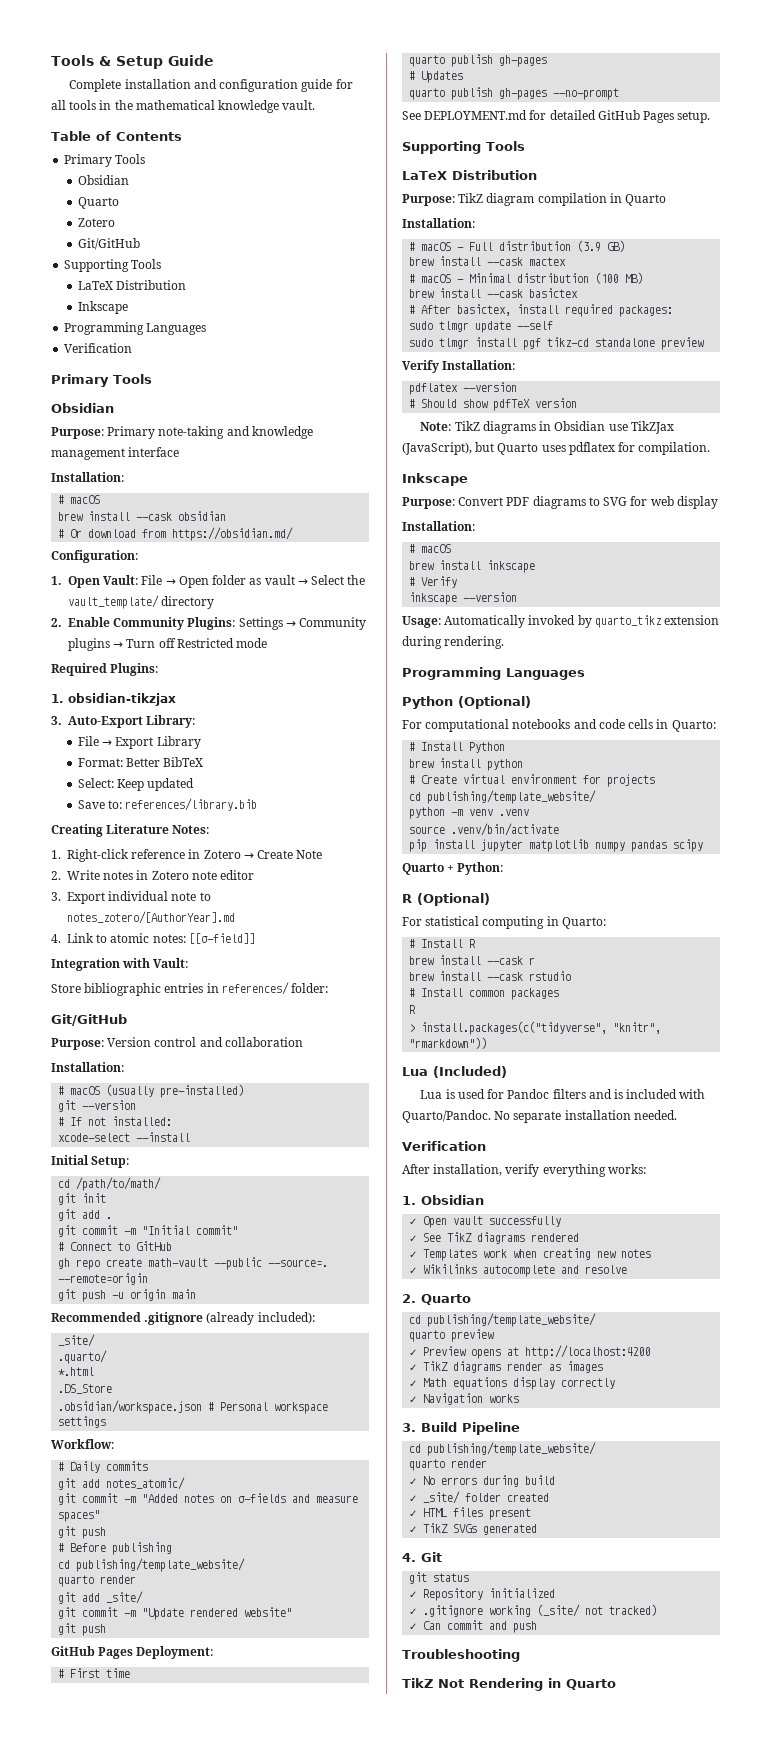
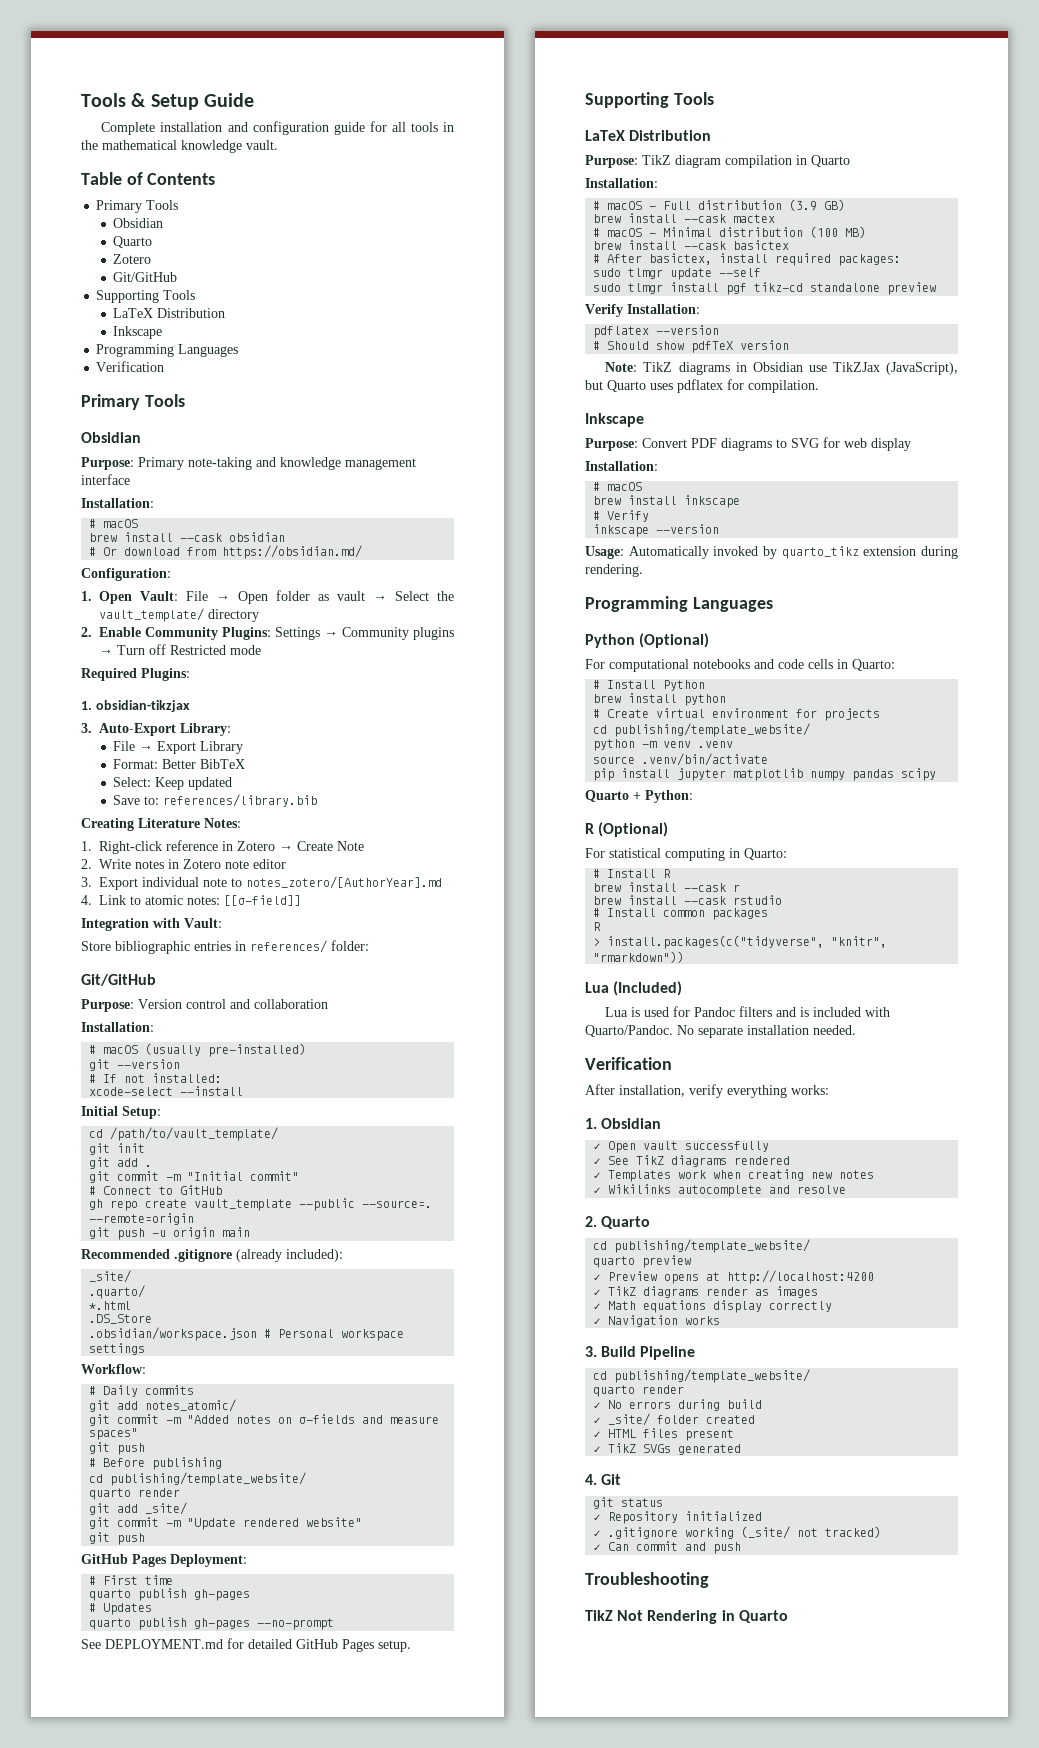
- cd /path/to/math/
+ cd /path/to/vault_template/
- gh repo create math-vault --public --source=.
+ gh repo create vault_template --public --source=.

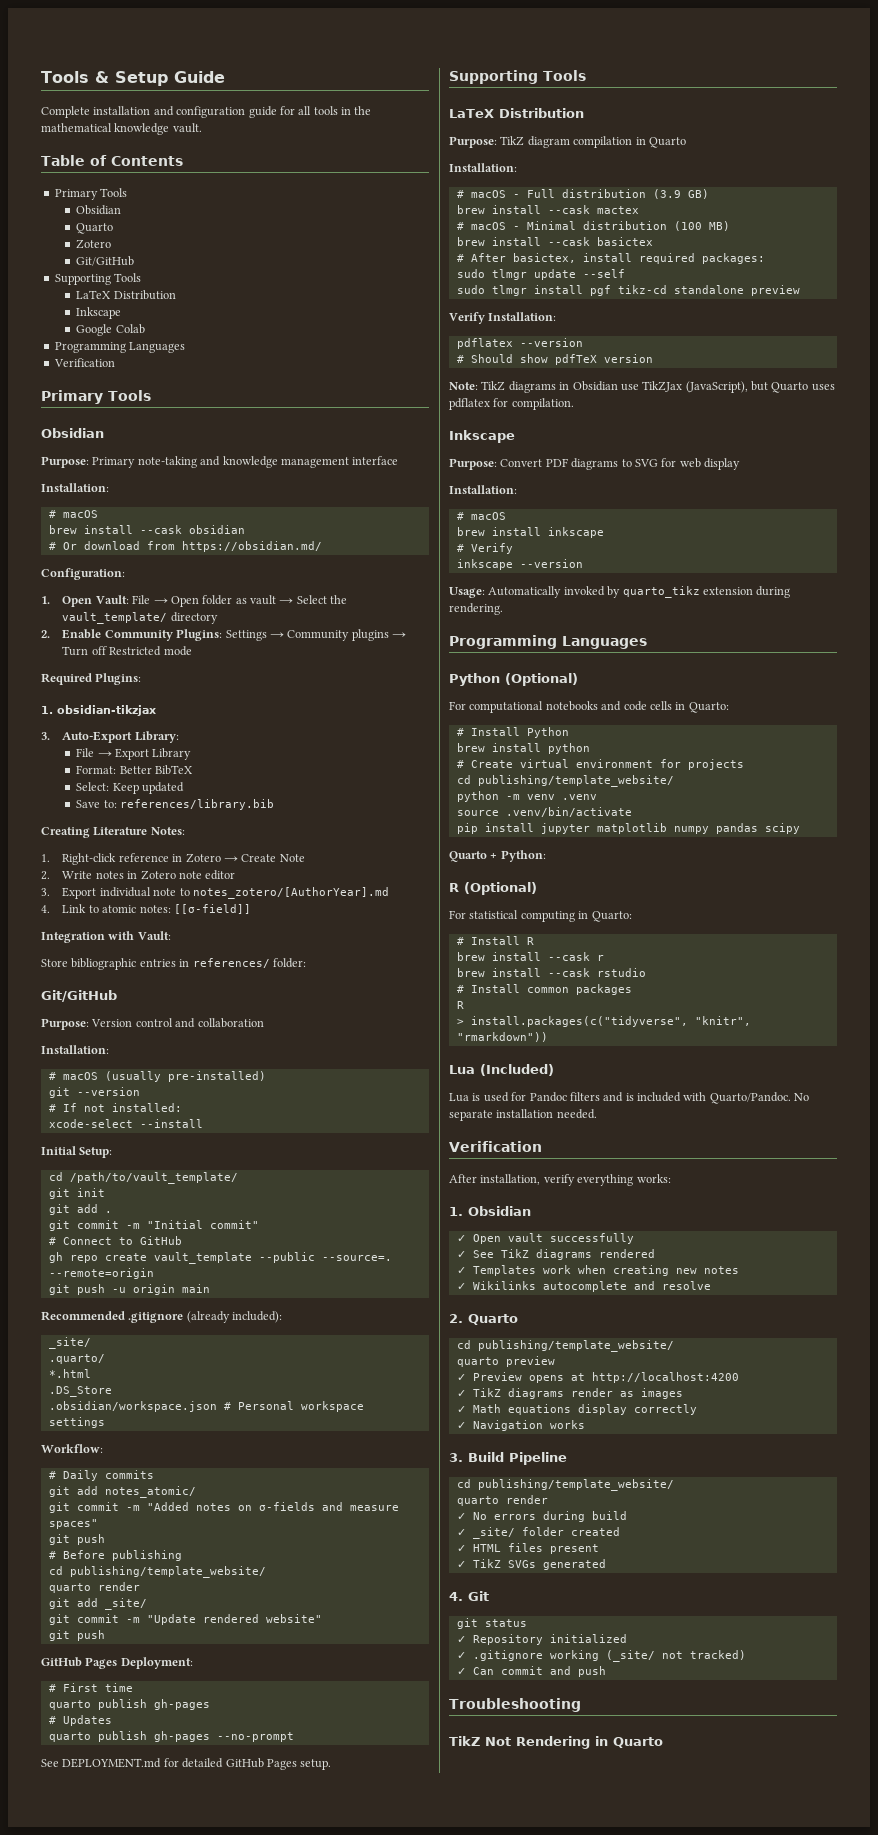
+ Google Colab

